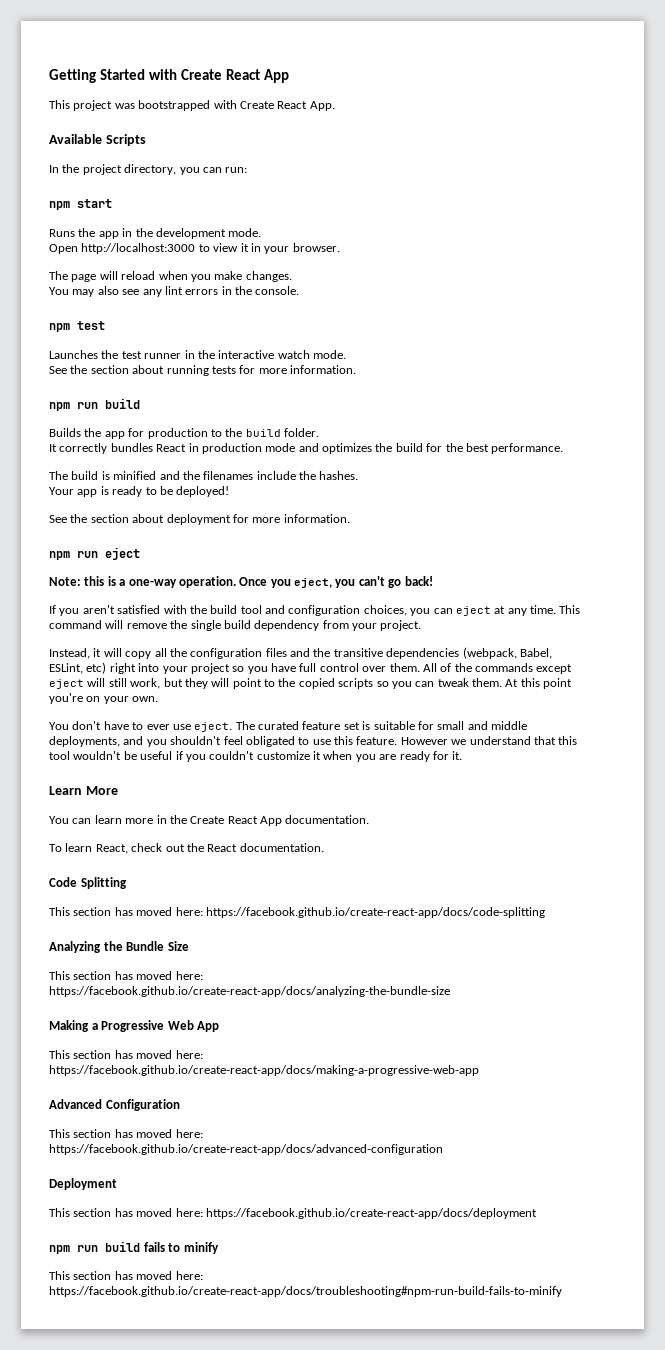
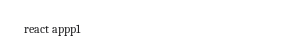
- Getting Started with Create React App
- This project was bootstrapped with Create React App.
- Available Scripts
- In the project directory, you can run:
- npm start
- Runs the app in the development mode.
- Open http://localhost:3000 to view it in your browser.
- The page will reload when you make changes.
- You may also see any lint errors in the console.
- npm test
- Launches the test runner in the interactive watch mode.
- See the section about running tests for more information.
- npm run build
- Builds the app for production to the build folder.
- It correctly bundles React in production mode and optimizes the build for the best performance.
- The build is minified and the filenames include the hashes.
- Your app is ready to be deployed!
- See the section about deployment for more information.
- npm run eject
- Note: this is a one-way operation. Once you eject, you can't go back!
- If you aren't satisfied with the build tool and configuration choices, you can eject at any time. This command will remove the single build dependency from your project.
- Instead, it will copy all the configuration files and the transitive dependencies (webpack, Babel, ESLint, etc) right into your project so you have full control over them. All of the commands except eject will still work, but they will point to the copied scripts so you can tweak them. At this point you're on your own.
- You don't have to ever use eject. The curated feature set is suitable for small and middle deployments, and you shouldn't feel obligated to use this feature. However we understand that this tool wouldn't be useful if you couldn't customize it when you are ready for it.
- Learn More
- You can learn more in the Create React App documentation.
- To learn React, check out the React documentation.
- Code Splitting
- This section has moved here: https://facebook.github.io/create-react-app/docs/code-splitting
- Analyzing the Bundle Size
- This section has moved here: https://facebook.github.io/create-react-app/docs/analyzing-the-bundle-size
- Making a Progressive Web App
- This section has moved here: https://facebook.github.io/create-react-app/docs/making-a-progressive-web-app
- Advanced Configuration
- This section has moved here: https://facebook.github.io/create-react-app/docs/advanced-configuration
- Deployment
- This section has moved here: https://facebook.github.io/create-react-app/docs/deployment
- npm run build fails to minify
- This section has moved here: https://facebook.github.io/create-react-app/docs/troubleshooting#npm-run-build-fails-to-minify
+ react appp1

